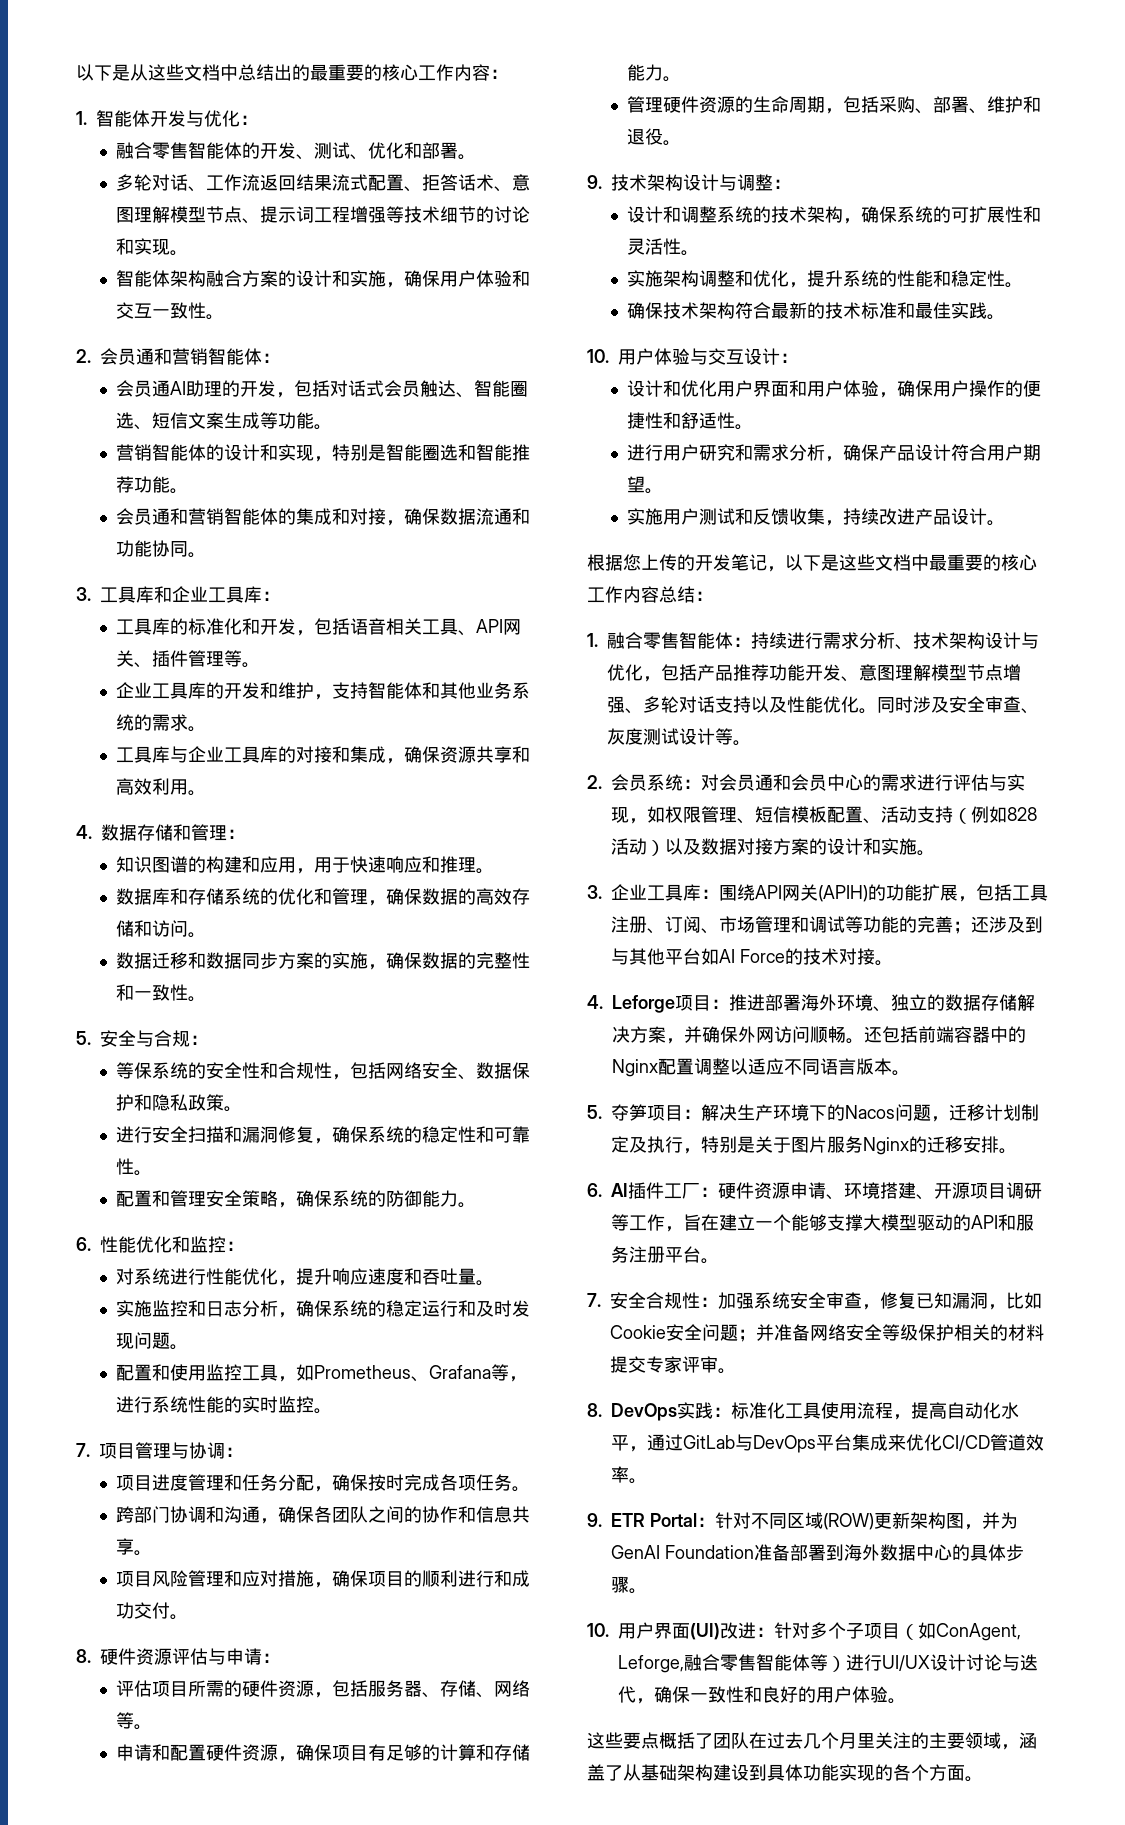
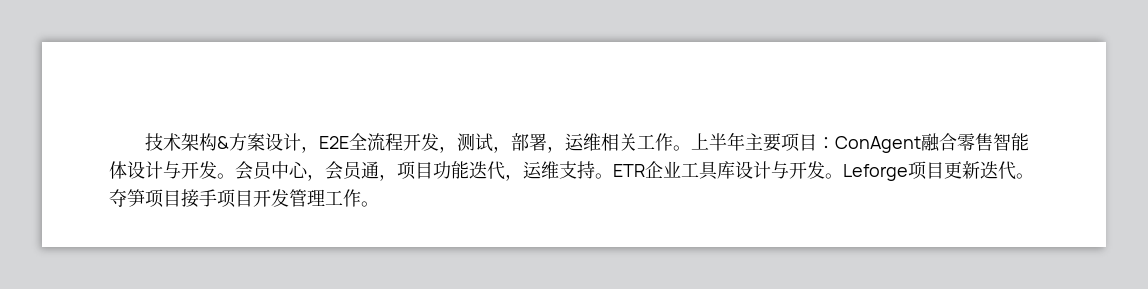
- 以下是从这些文档中总结出的最重要的核心工作内容：
- 1.智能体开发与优化：
- 融合零售智能体的开发、测试、优化和部署。
- 多轮对话、工作流返回结果流式配置、拒答话术、意图理解模型节点、提示词工程增强等技术细节的讨论和实现。
- 智能体架构融合方案的设计和实施，确保用户体验和交互一致性。
- 2.会员通和营销智能体：
- 会员通AI助理的开发，包括对话式会员触达、智能圈选、短信文案生成等功能。
- 营销智能体的设计和实现，特别是智能圈选和智能推荐功能。
- 会员通和营销智能体的集成和对接，确保数据流通和功能协同。
- 3.工具库和企业工具库：
- 工具库的标准化和开发，包括语音相关工具、API网关、插件管理等。
- 企业工具库的开发和维护，支持智能体和其他业务系统的需求。
- 工具库与企业工具库的对接和集成，确保资源共享和高效利用。
- 4.数据存储和管理：
- 知识图谱的构建和应用，用于快速响应和推理。
- 数据库和存储系统的优化和管理，确保数据的高效存储和访问。
- 数据迁移和数据同步方案的实施，确保数据的完整性和一致性。
- 5.安全与合规：
- 等保系统的安全性和合规性，包括网络安全、数据保护和隐私政策。
- 进行安全扫描和漏洞修复，确保系统的稳定性和可靠性。
- 配置和管理安全策略，确保系统的防御能力。
- 6.性能优化和监控：
- 对系统进行性能优化，提升响应速度和吞吐量。
- 实施监控和日志分析，确保系统的稳定运行和及时发现问题。
- 配置和使用监控工具，如Prometheus、Grafana等，进行系统性能的实时监控。
- 7.项目管理与协调：
- 项目进度管理和任务分配，确保按时完成各项任务。
- 跨部门协调和沟通，确保各团队之间的协作和信息共享。
- 项目风险管理和应对措施，确保项目的顺利进行和成功交付。
- 8.硬件资源评估与申请：
- 评估项目所需的硬件资源，包括服务器、存储、网络等。
- 申请和配置硬件资源，确保项目有足够的计算和存储能力。
- 管理硬件资源的生命周期，包括采购、部署、维护和退役。
- 9.技术架构设计与调整：
- 设计和调整系统的技术架构，确保系统的可扩展性和灵活性。
- 实施架构调整和优化，提升系统的性能和稳定性。
- 确保技术架构符合最新的技术标准和最佳实践。
- 10.用户体验与交互设计：
- 设计和优化用户界面和用户体验，确保用户操作的便捷性和舒适性。
- 进行用户研究和需求分析，确保产品设计符合用户期望。
- 实施用户测试和反馈收集，持续改进产品设计。
- 根据您上传的开发笔记，以下是这些文档中最重要的核心工作内容总结：
- 1.融合零售智能体：持续进行需求分析、技术架构设计与优化，包括产品推荐功能开发、意图理解模型节点增强、多轮对话支持以及性能优化。同时涉及安全审查、灰度测试设计等。
- 2.会员系统：对会员通和会员中心的需求进行评估与实现，如权限管理、短信模板配置、活动支持（例如828活动）以及数据对接方案的设计和实施。
- 3.企业工具库：围绕API网关(APIH)的功能扩展，包括工具注册、订阅、市场管理和调试等功能的完善；还涉及到与其他平台如AI Force的技术对接。
- 4. Leforge项目：推进部署海外环境、独立的数据存储解决方案，并确保外网访问顺畅。还包括前端容器中的Nginx配置调整以适应不同语言版本。
- 5.夺笋项目：解决生产环境下的Nacos问题，迁移计划制定及执行，特别是关于图片服务Nginx的迁移安排。
- 6. AI插件工厂：硬件资源申请、环境搭建、开源项目调研等工作，旨在建立一个能够支撑大模型驱动的API和服务注册平台。
- 7.安全合规性：加强系统安全审查，修复已知漏洞，比如Cookie安全问题；并准备网络安全等级保护相关的材料提交专家评审。
- 8. DevOps实践：标准化工具使用流程，提高自动化水平，通过GitLab与DevOps平台集成来优化CI/CD管道效率。
- 9. ETR Portal：针对不同区域(ROW)更新架构图，并为GenAI Foundation准备部署到海外数据中心的具体步骤。
- 10.用户界面(UI)改进：针对多个子项目（如ConAgent, Leforge,融合零售智能体等）进行UI/UX设计讨论与迭代，确保一致性和良好的用户体验。
- 这些要点概括了团队在过去几个月里关注的主要领域，涵盖了从基础架构建设到具体功能实现的各个方面。
+ 技术架构&方案设计，E2E全流程开发，测试，部署，运维相关工作。上半年主要项目：ConAgent融合零售智能体设计与开发。会员中心，会员通，项目功能迭代，运维支持。ETR企业工具库设计与开发。Leforge项目更新迭代。夺笋项目接手项目开发管理工作。

